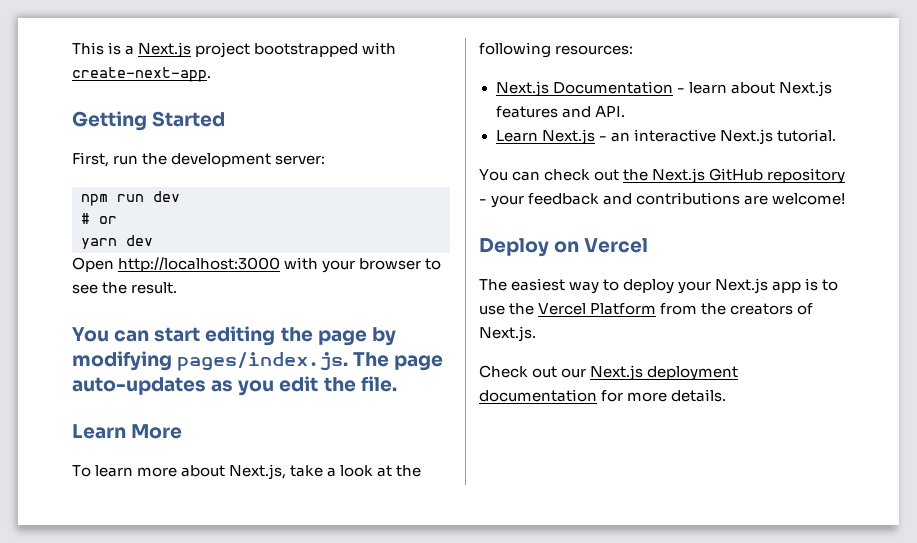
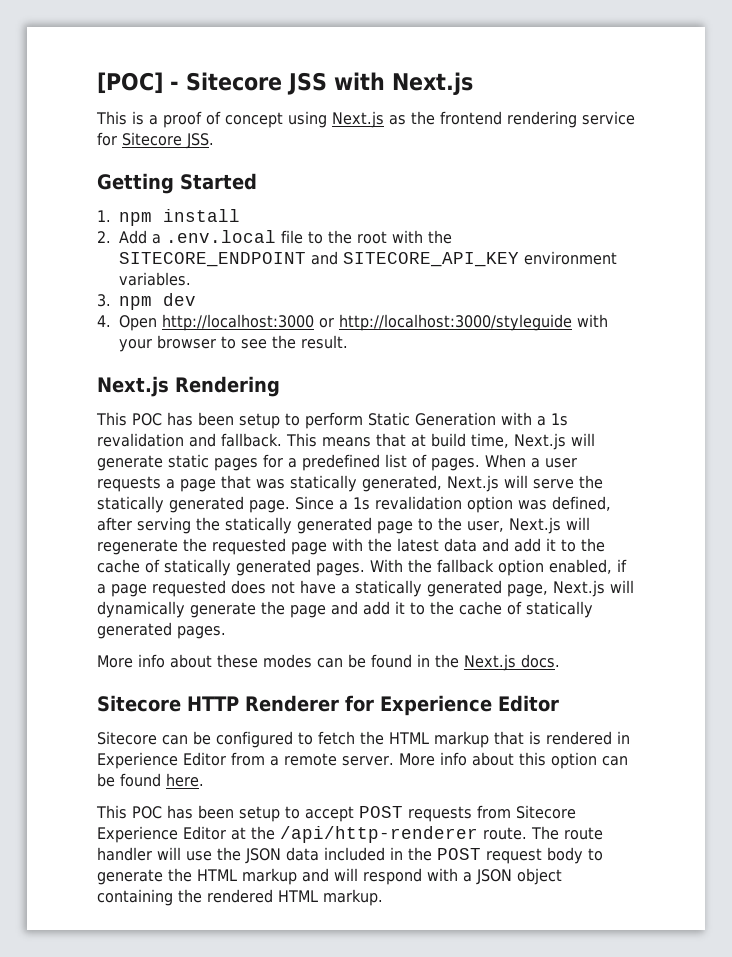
- This is a Next.js project bootstrapped with create-next-app.
+ [POC] - Sitecore JSS with Next.js
+ This is a proof of concept using Next.js as the frontend rendering service for Sitecore JSS.
  Getting Started
- First, run the development server:
- npm run dev
- # or
- yarn dev
- Open http://localhost:3000 with your browser to see the result.
+ 1. npm install
+ 2. Add a .env.local file to the root with the SITECORE_ENDPOINT and SITECORE_API_KEY environment variables.
+ 3. npm dev
+ 4. Open http://localhost:3000 or http://localhost:3000/styleguide with your browser to see the result.
- You can start editing the page by modifying pages/index.js. The page auto-updates as you edit the file.
- Learn More
- To learn more about Next.js, take a look at the following resources:
- Next.js Documentation - learn about Next.js features and API.
- Learn Next.js - an interactive Next.js tutorial.
- You can check out the Next.js GitHub repository - your feedback and contributions are welcome!
- Deploy on Vercel
- The easiest way to deploy your Next.js app is to use the Vercel Platform from the creators of Next.js.
- Check out our Next.js deployment documentation for more details.
+ Next.js Rendering
+ This POC has been setup to perform Static Generation with a 1s revalidation and fallback. This means that at build time, Next.js will generate static pages for a predefined list of pages. When a user requests a page that was statically generated, Next.js will serve the statically generated page. Since a 1s revalidation option was defined, after serving the statically generated page to the user, Next.js will regenerate the requested page with the latest data and add it to the cache of statically generated pages. With the fallback option enabled, if a page requested does not have a statically generated page, Next.js will dynamically generate the page and add it to the cache of statically generated pages.
+ More info about these modes can be found in the Next.js docs.
+ Sitecore HTTP Renderer for Experience Editor
+ Sitecore can be configured to fetch the HTML markup that is rendered in Experience Editor from a remote server. More info about this option can be found here.
+ This POC has been setup to accept POST requests from Sitecore Experience Editor at the /api/http-renderer route. The route handler will use the JSON data included in the POST request body to generate the HTML markup and will respond with a JSON object containing the rendered HTML markup.

